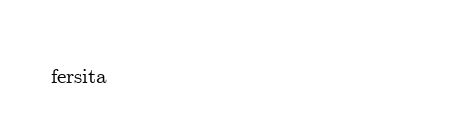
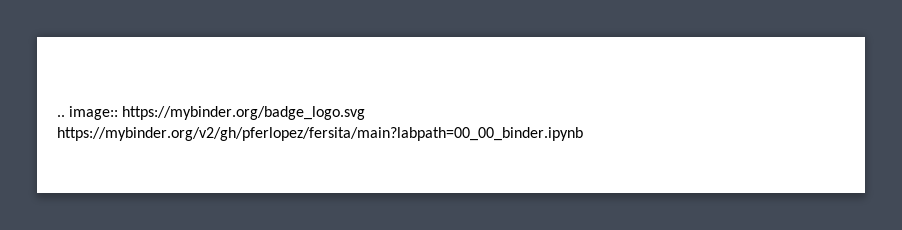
- fersita
+ .. image:: https://mybinder.org/badge_logo.svg https://mybinder.org/v2/gh/pferlopez/fersita/main?labpath=00_00_binder.ipynb

